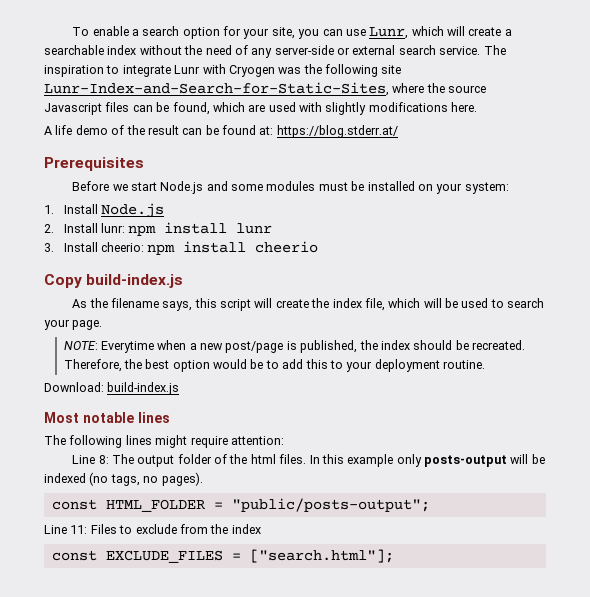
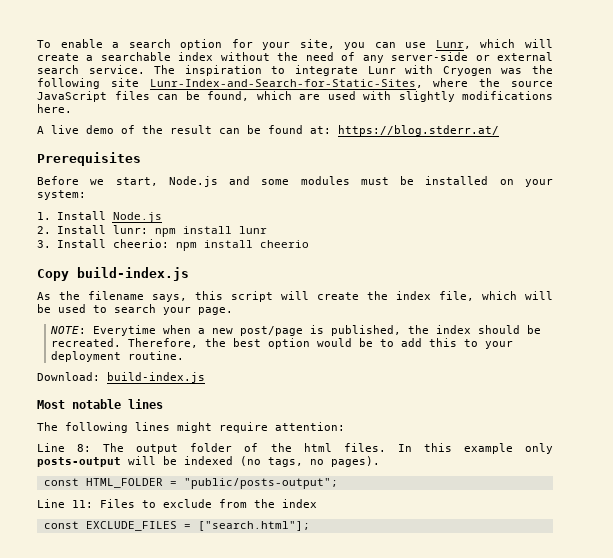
- The inspiration to integrate Lunr with Cryogen was the following site Lunr-Index-and-Search-for-Static-Sites, where the source Javascript files can be found, which are used with slightly modifications here.
+ The inspiration to integrate Lunr with Cryogen was the following site Lunr-Index-and-Search-for-Static-Sites, where the source JavaScript files can be found, which are used with slightly modifications here.
- A life demo of the result can be found at: https://blog.stderr.at/
+ A live demo of the result can be found at: https://blog.stderr.at/
- Before we start Node.js and some modules must be installed on your system:
+ Before we start, Node.js and some modules must be installed on your system:

